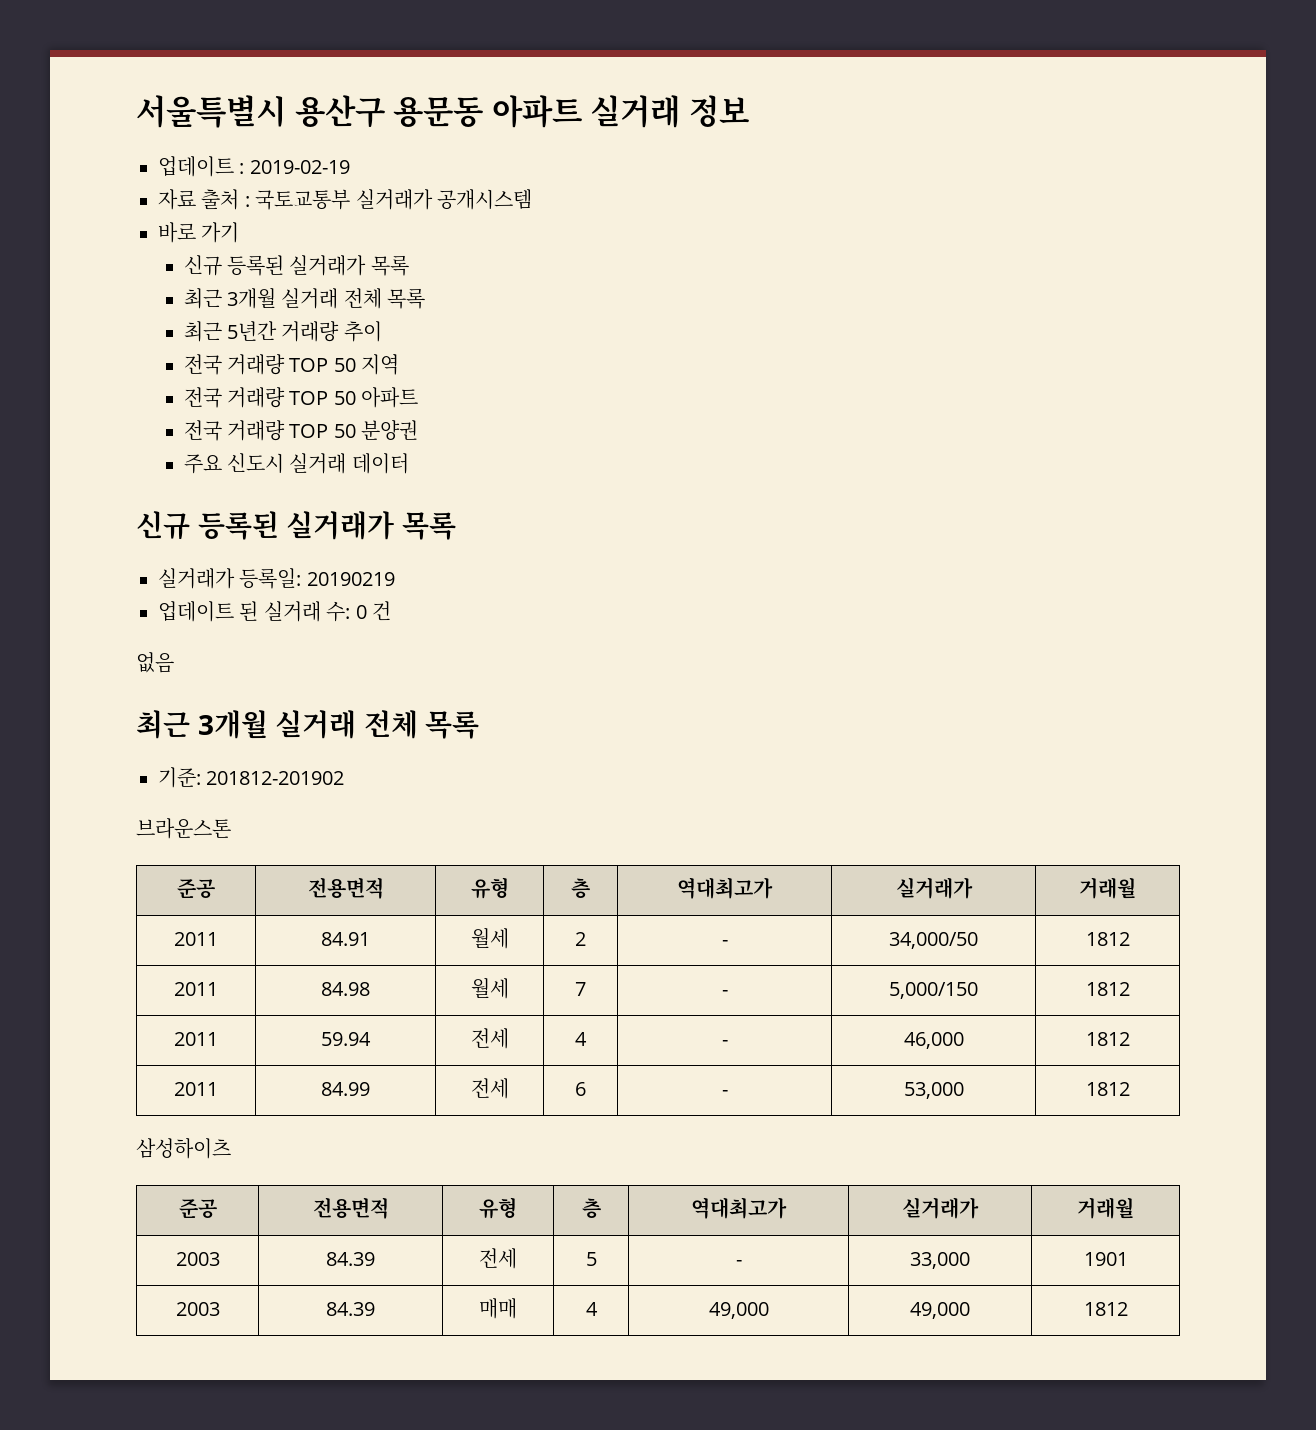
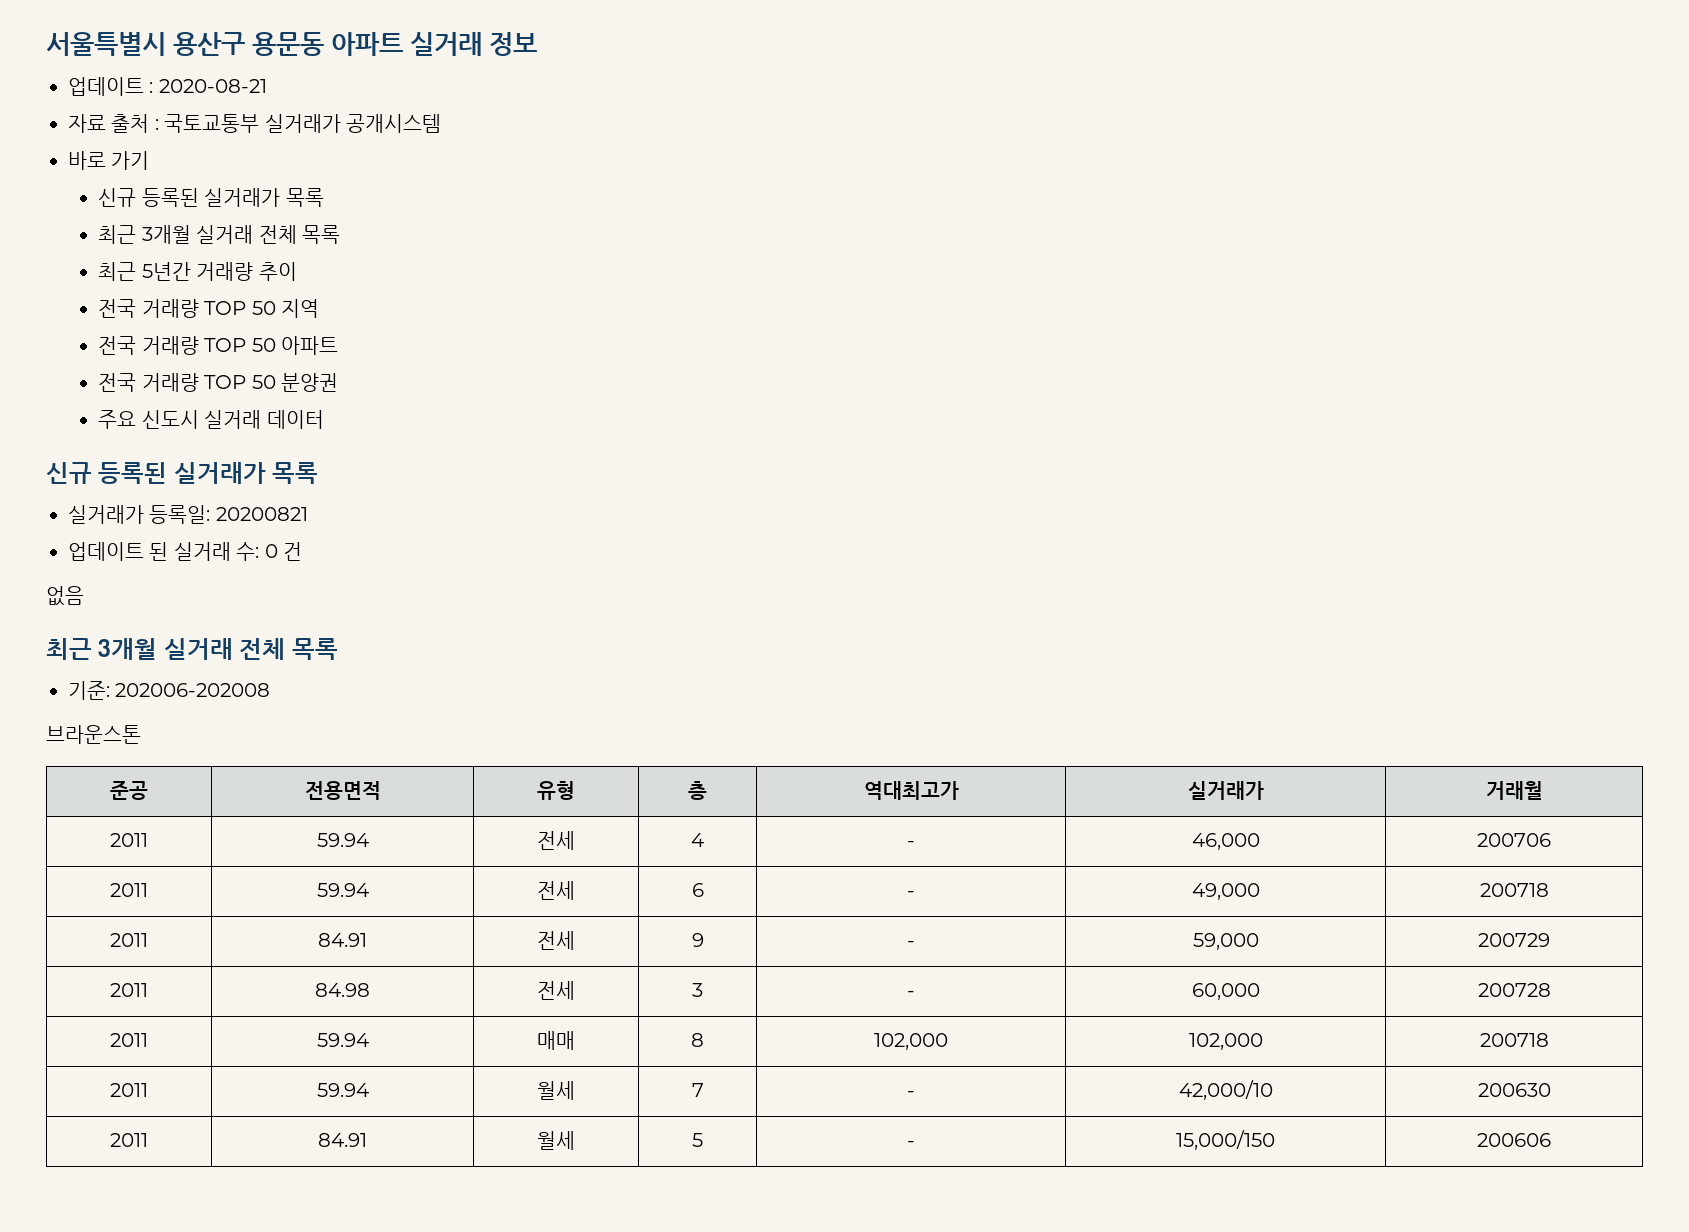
- 업데이트 : 2019-02-19
+ 업데이트 : 2020-08-21
- 실거래가 등록일: 20190219
+ 실거래가 등록일: 20200821
- 기준: 201812-201902
+ 기준: 202006-202008
- 2011 | 84.91 | 월세 | 2 | - | 34,000/50 | 1812
- 2011 | 84.98 | 월세 | 7 | - | 5,000/150 | 1812
- 2011 | 59.94 | 전세 | 4 | - | 46,000 | 1812
- 2011 | 84.99 | 전세 | 6 | - | 53,000 | 1812
- 삼성하이츠
- 준공 | 전용면적 | 유형 | 층 | 역대최고가 | 실거래가 | 거래월
- 2003 | 84.39 | 전세 | 5 | - | 33,000 | 1901
- 2003 | 84.39 | 매매 | 4 | 49,000 | 49,000 | 1812
+ 2011 | 59.94 | 전세 | 4 | - | 46,000 | 200706
+ 2011 | 59.94 | 전세 | 6 | - | 49,000 | 200718
+ 2011 | 84.91 | 전세 | 9 | - | 59,000 | 200729
+ 2011 | 84.98 | 전세 | 3 | - | 60,000 | 200728
+ 2011 | 59.94 | 매매 | 8 | 102,000 | 102,000 | 200718
+ 2011 | 59.94 | 월세 | 7 | - | 42,000/10 | 200630
+ 2011 | 84.91 | 월세 | 5 | - | 15,000/150 | 200606

